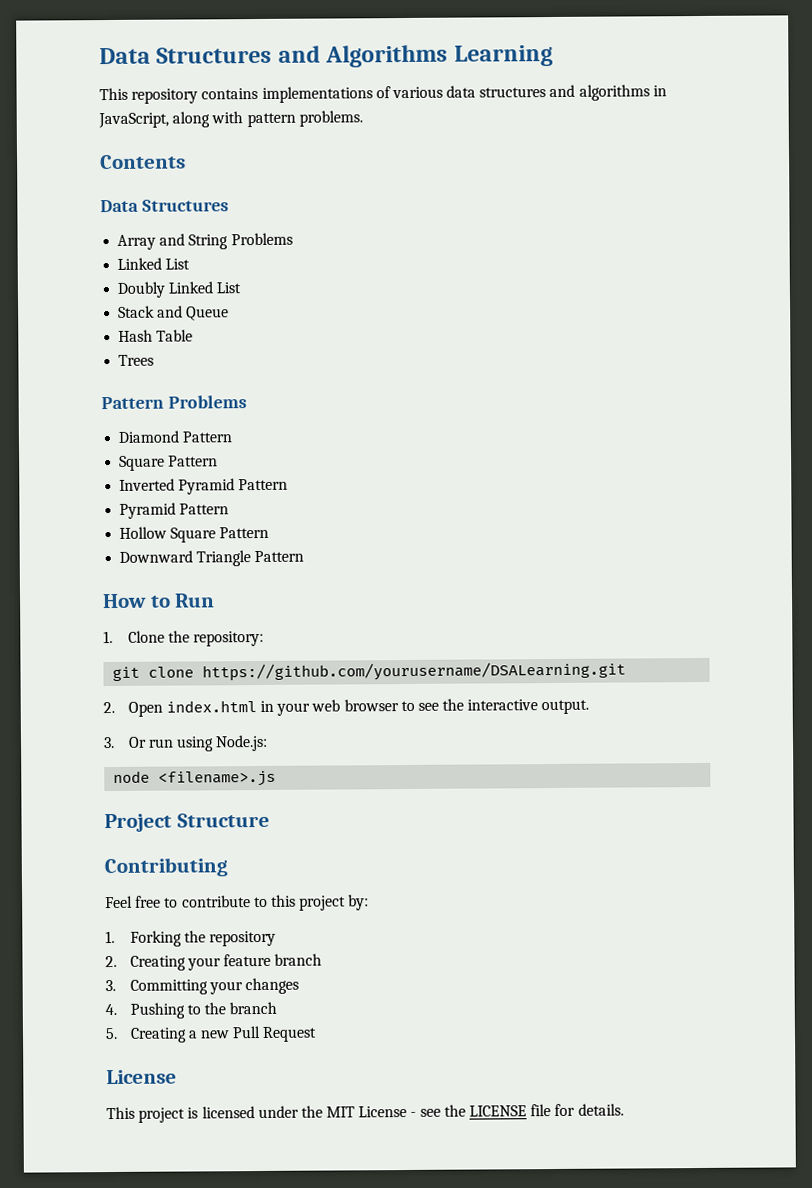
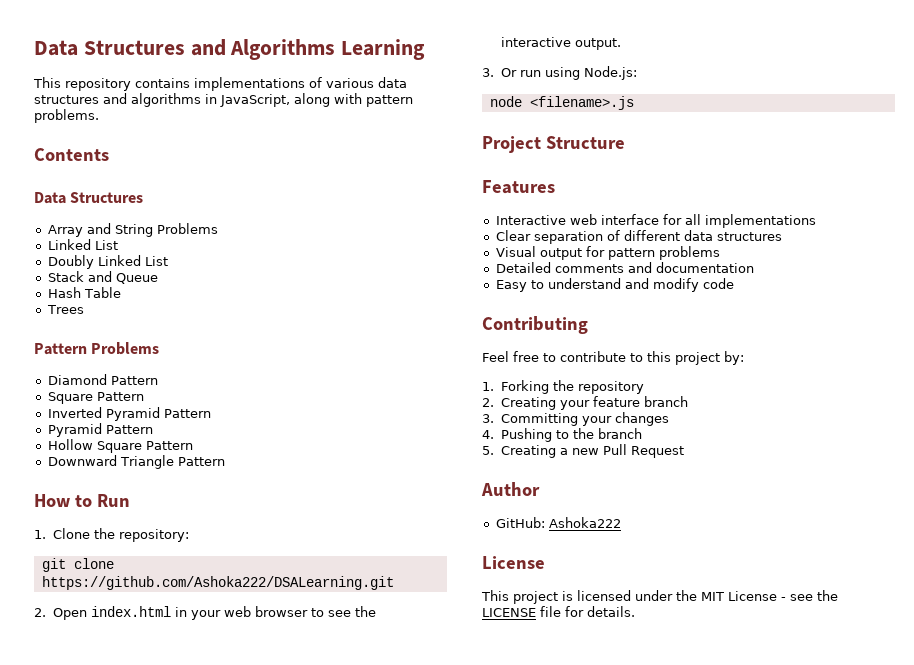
- git clone https://github.com/yourusername/DSALearning.git
+ git clone https://github.com/Ashoka222/DSALearning.git
+ Features
+ Interactive web interface for all implementations
+ Clear separation of different data structures
+ Visual output for pattern problems
+ Detailed comments and documentation
+ Easy to understand and modify code
+ Author
+ GitHub: Ashoka222

